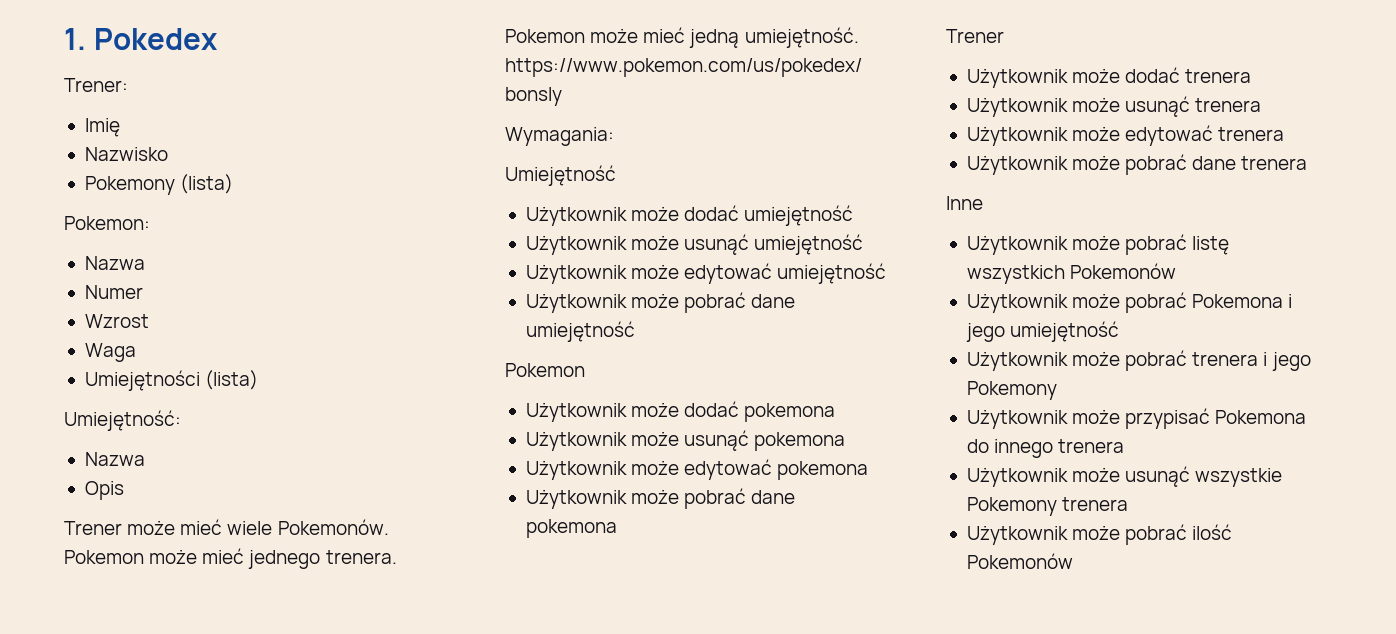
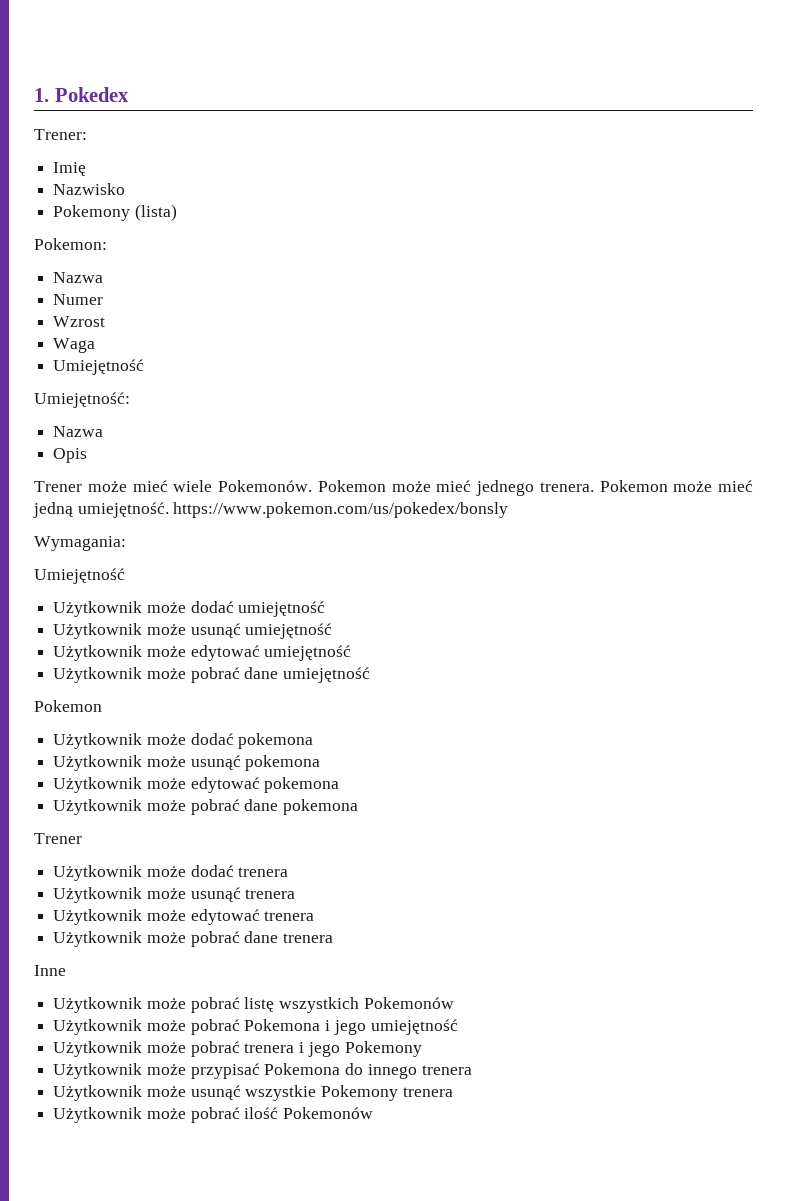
  Waga
- Umiejętności (lista)
+ Umiejętność

